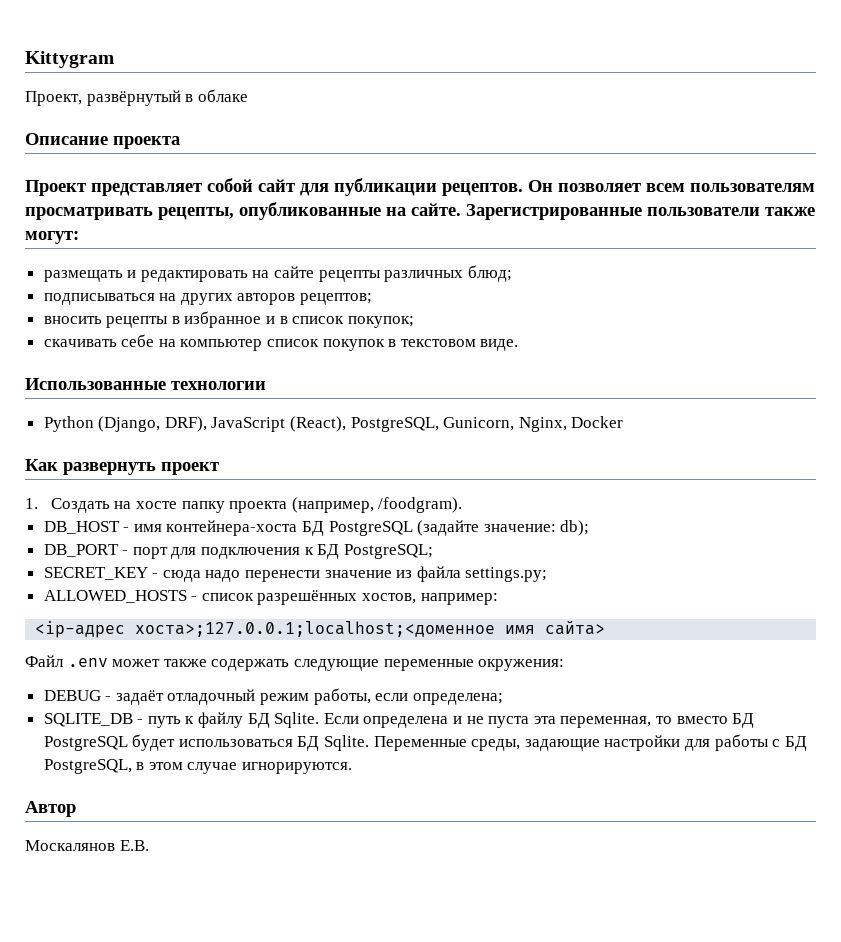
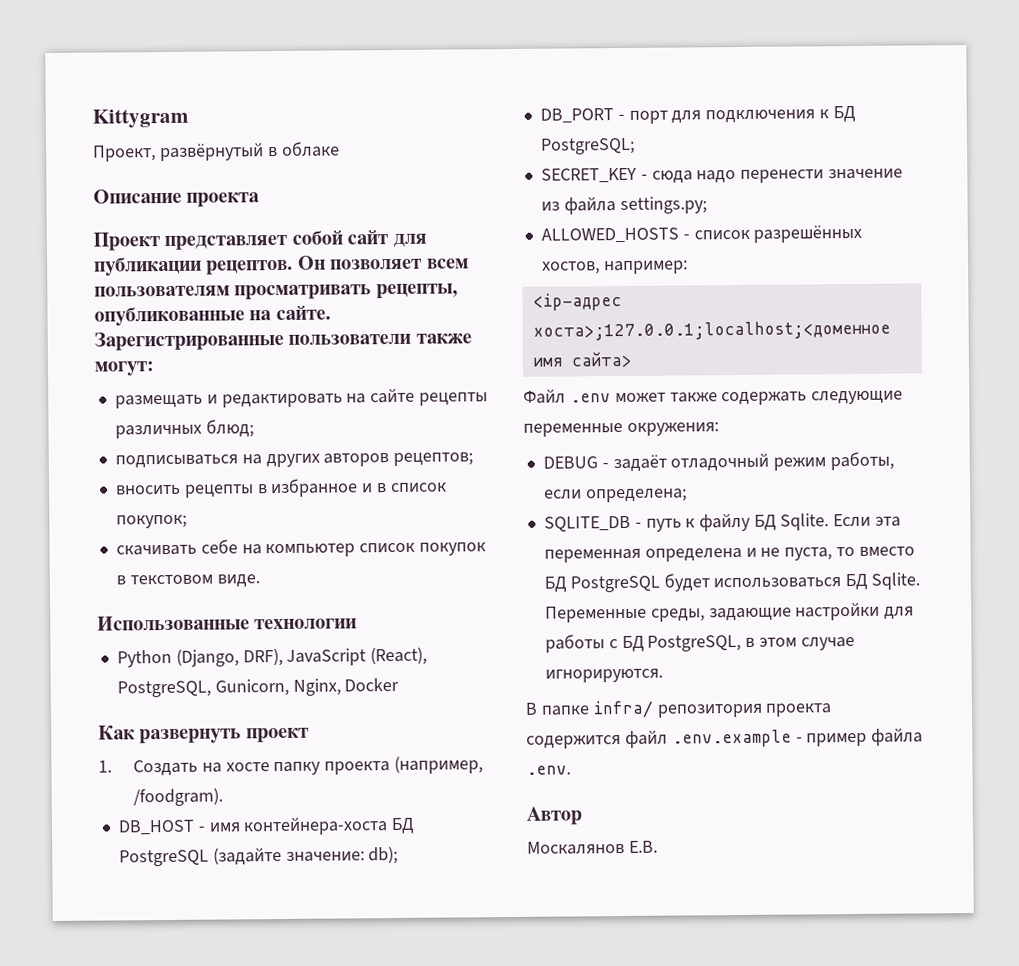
- Если определена и не пуста эта переменная, то вместо БД PostgreSQL будет использоваться БД Sqlite.
+ Если эта переменная определена и не пуста, то вместо БД PostgreSQL будет использоваться БД Sqlite.
+ В папке infra/ репозитория проекта содержится файл .env.example - пример файла .env.

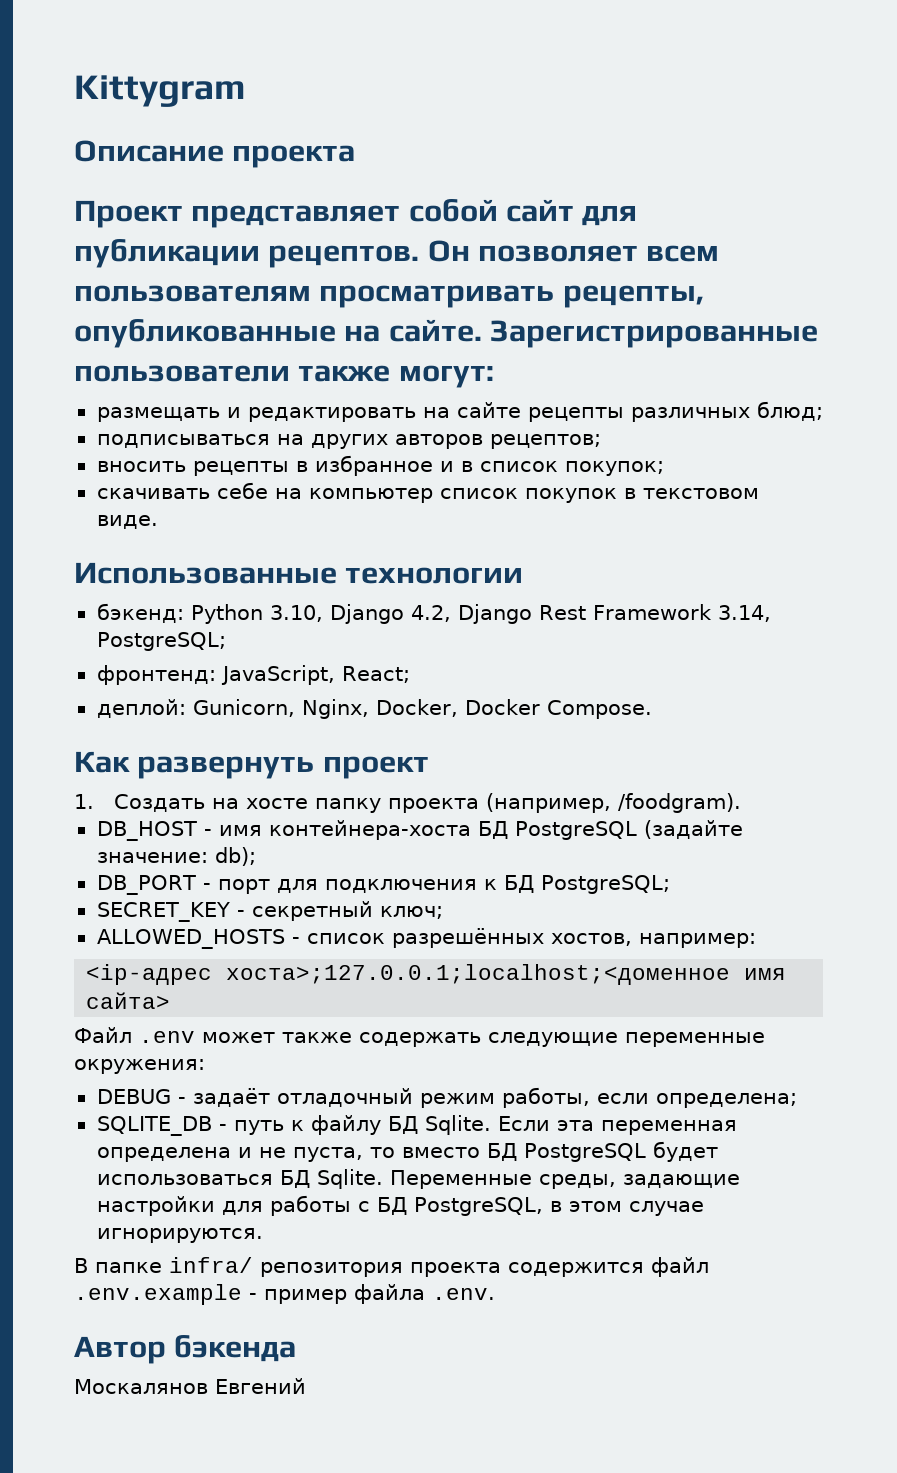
- Проект, развёрнутый в облаке
- Python (Django, DRF), JavaScript (React), PostgreSQL, Gunicorn, Nginx, Docker
+ бэкенд: Python 3.10, Django 4.2, Django Rest Framework 3.14, PostgreSQL;
+ фронтенд: JavaScript, React;
+ деплой: Gunicorn, Nginx, Docker, Docker Compose.
- SECRET_KEY - сюда надо перенести значение из файла settings.py;
+ SECRET_KEY - секретный ключ;
- Автор
+ Автор бэкенда
- Москалянов Е.В.
+ Москалянов Евгений

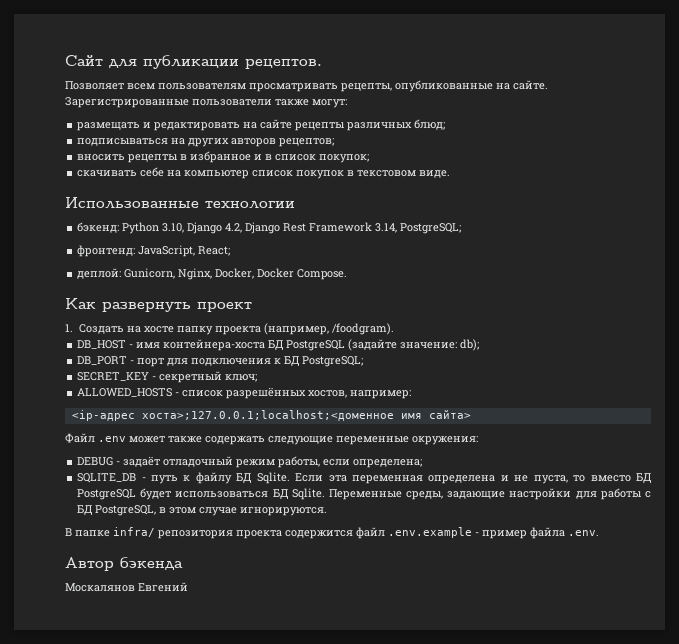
- Kittygram
- Описание проекта
- Проект представляет собой сайт для публикации рецептов. Он позволяет всем пользователям просматривать рецепты, опубликованные на сайте.
+ Сайт для публикации рецептов.
+ Позволяет всем пользователям просматривать рецепты, опубликованные на сайте.

